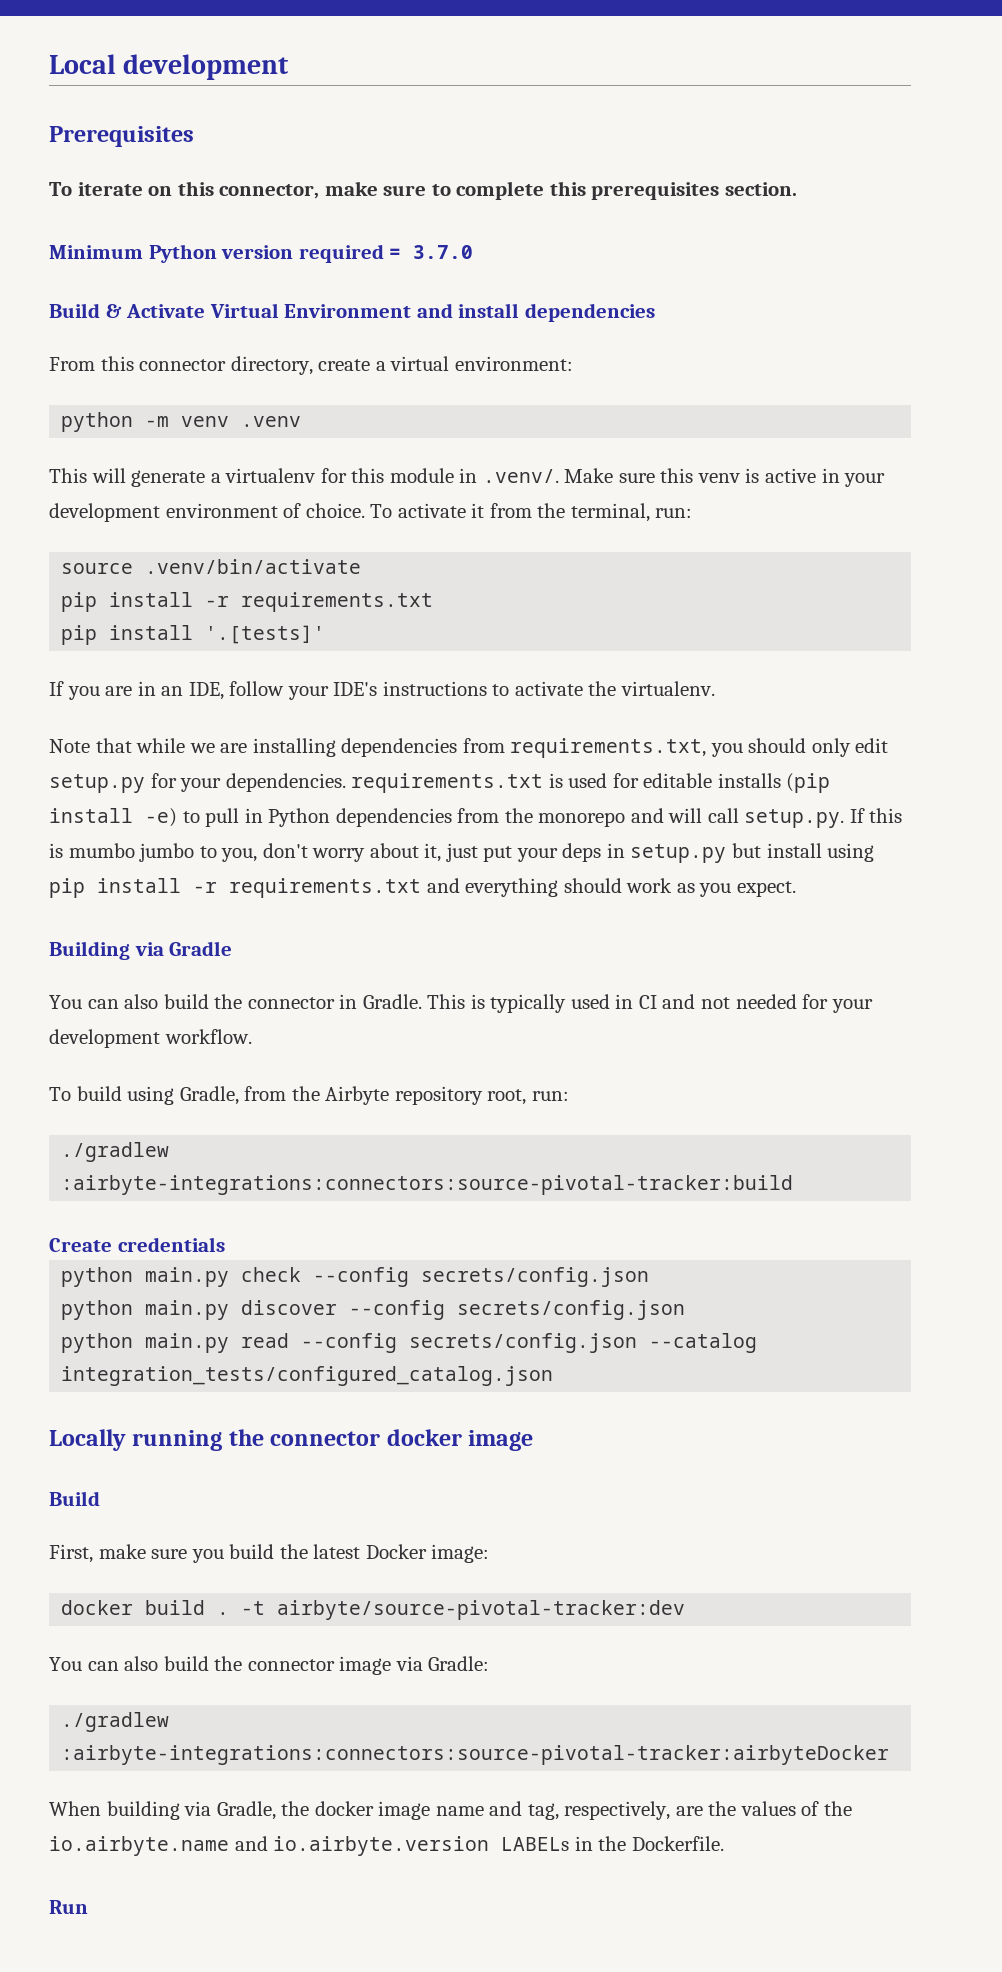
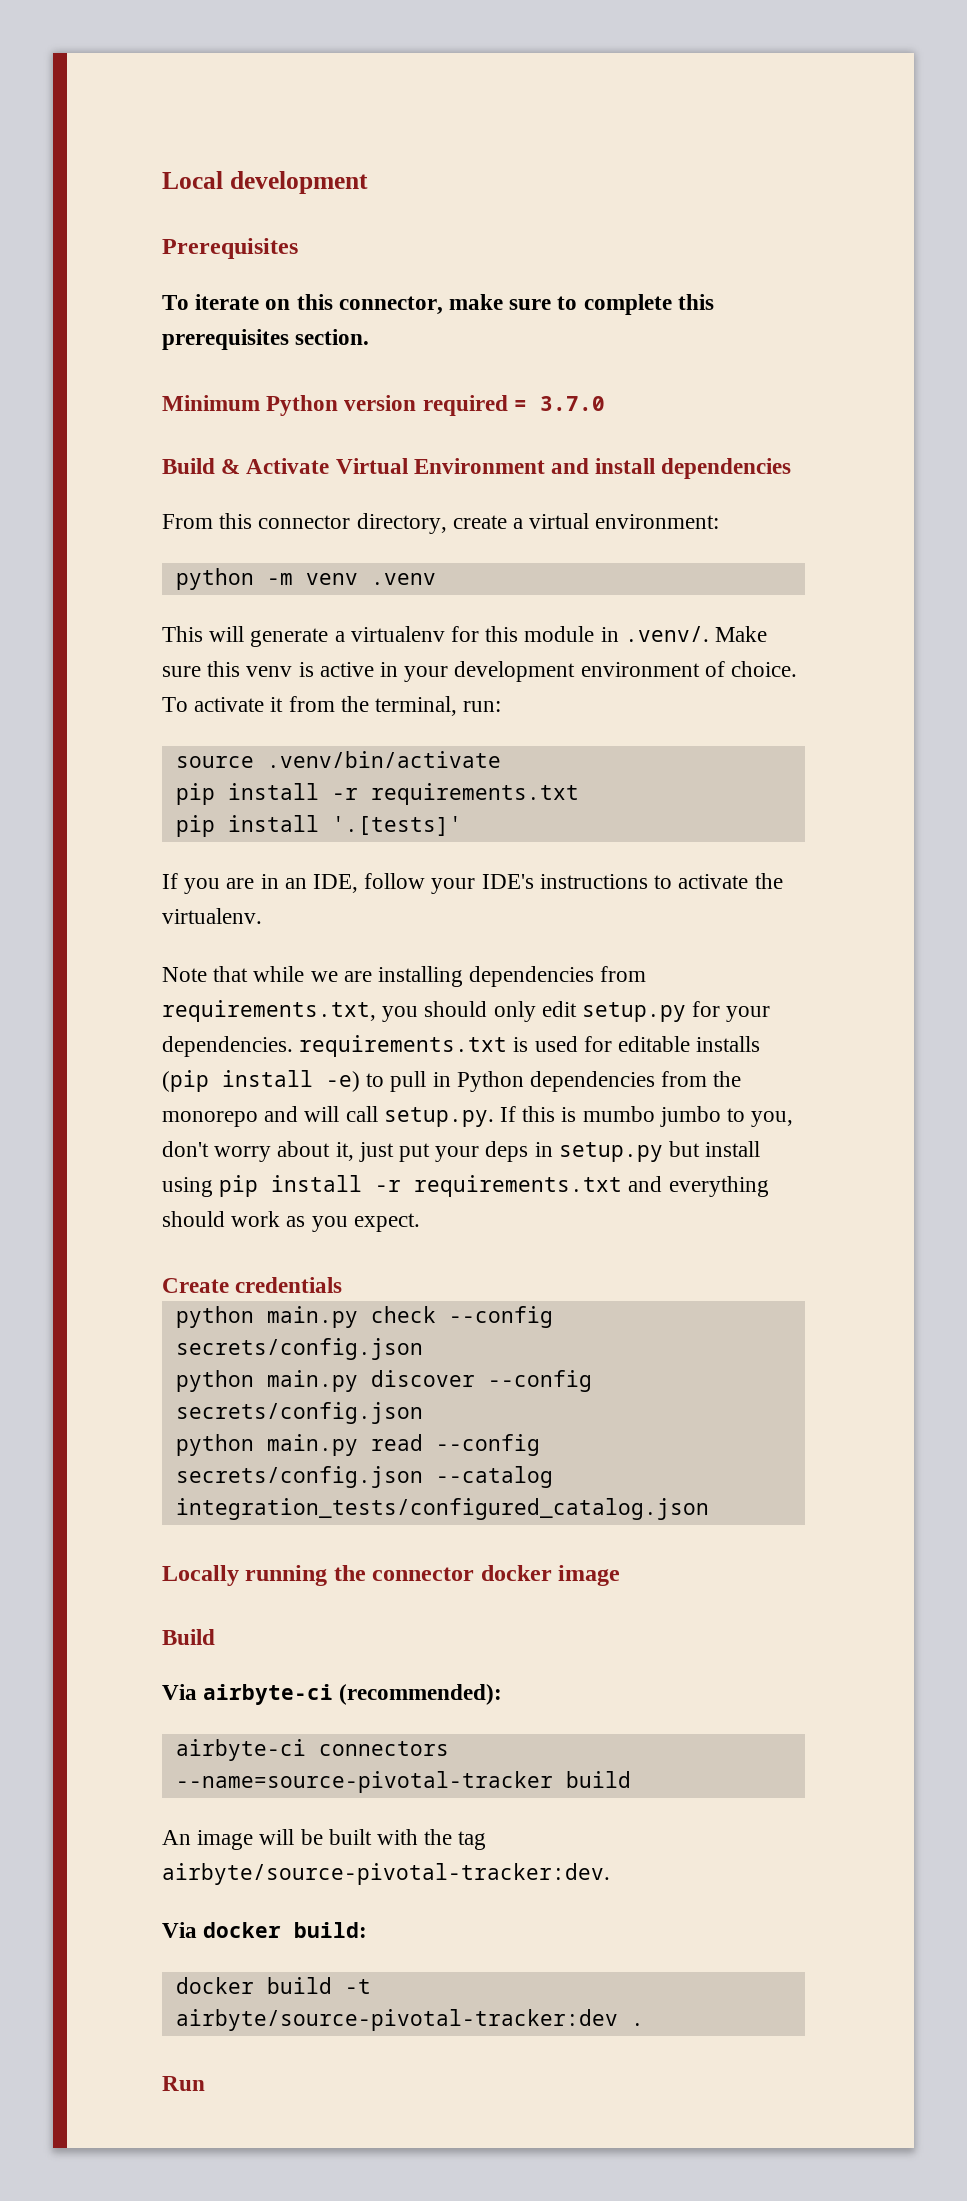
- Building via Gradle
- You can also build the connector in Gradle. This is typically used in CI and not needed for your development workflow.
- To build using Gradle, from the Airbyte repository root, run:
- ./gradlew :airbyte-integrations:connectors:source-pivotal-tracker:build
- First, make sure you build the latest Docker image:
+ Via airbyte-ci (recommended):
+ airbyte-ci connectors --name=source-pivotal-tracker build
+ An image will be built with the tag airbyte/source-pivotal-tracker:dev.
+ Via docker build:
- docker build . -t airbyte/source-pivotal-tracker:dev
- You can also build the connector image via Gradle:
- ./gradlew :airbyte-integrations:connectors:source-pivotal-tracker:airbyteDocker
- When building via Gradle, the docker image name and tag, respectively, are the values of the io.airbyte.name and io.airbyte.version LABELs in the Dockerfile.
+ docker build -t airbyte/source-pivotal-tracker:dev .

